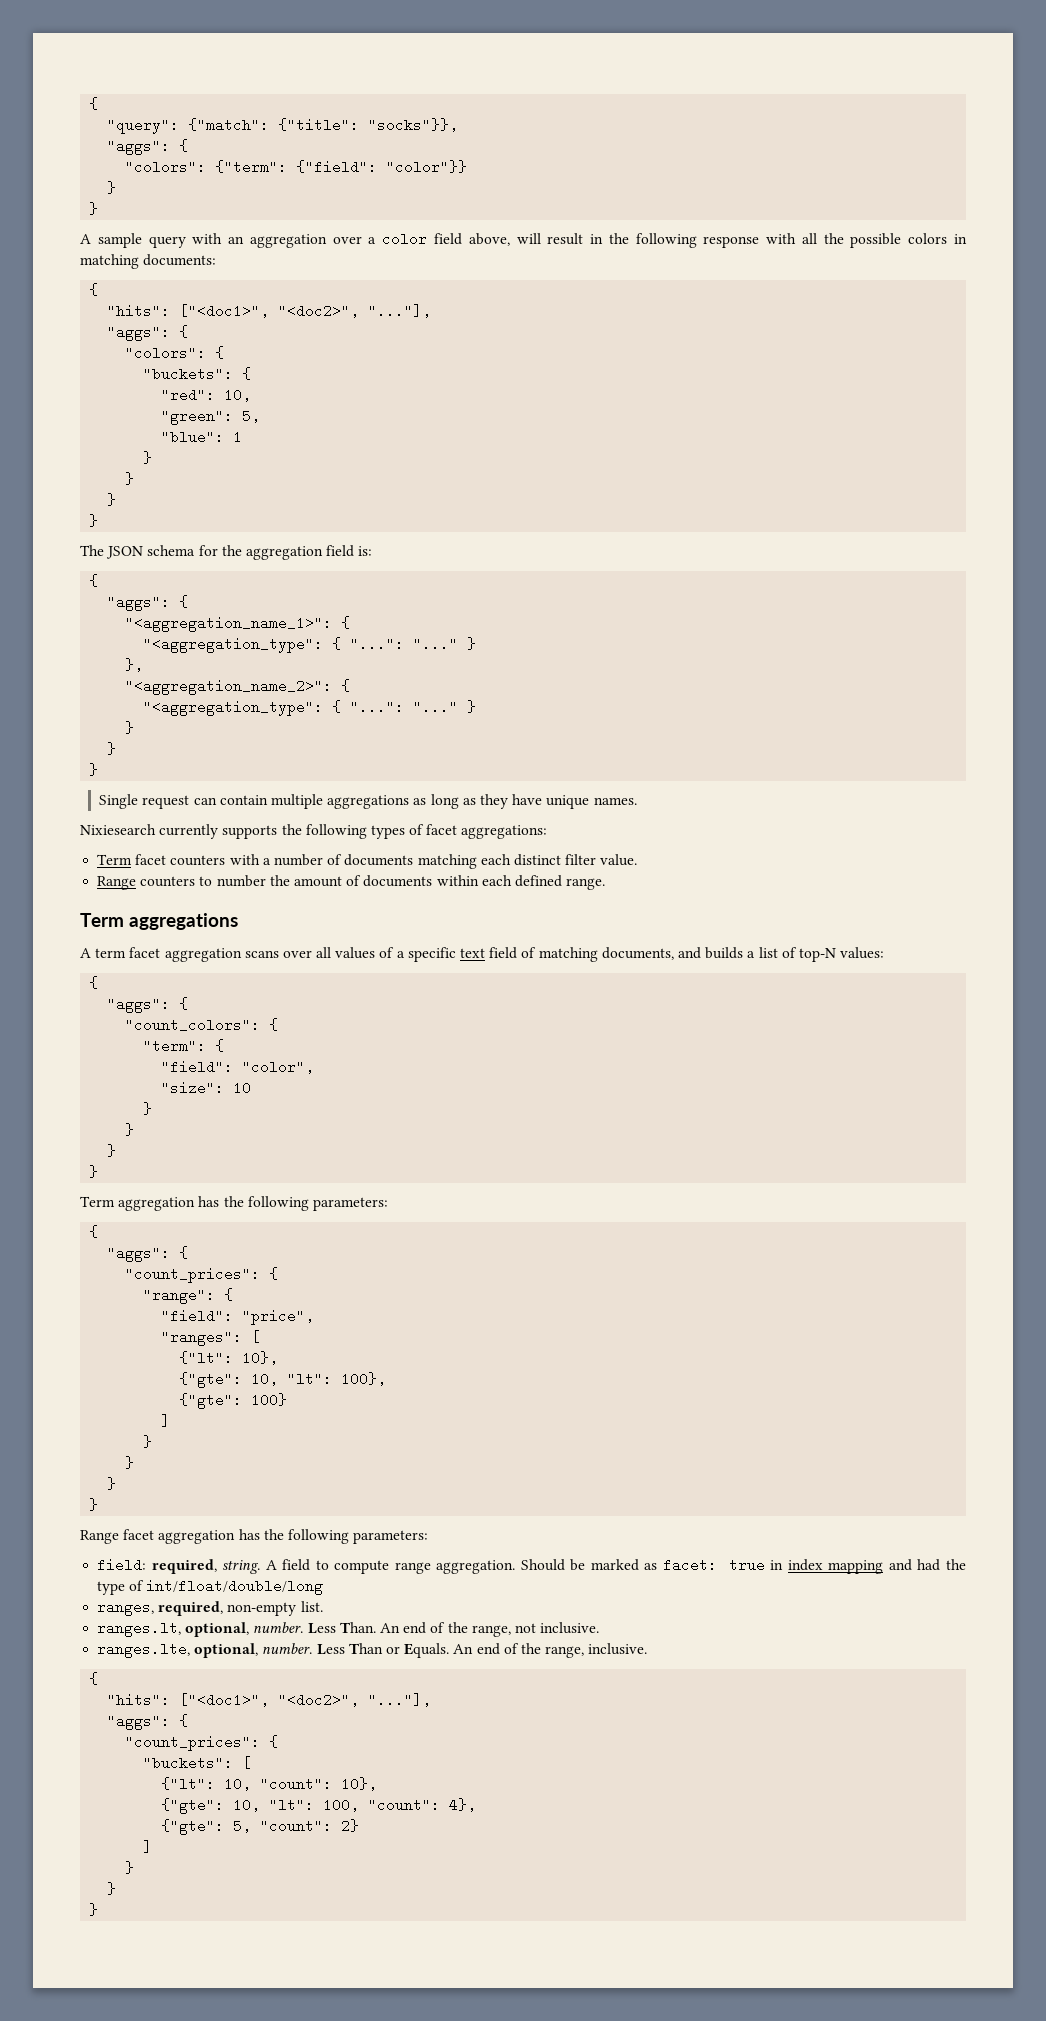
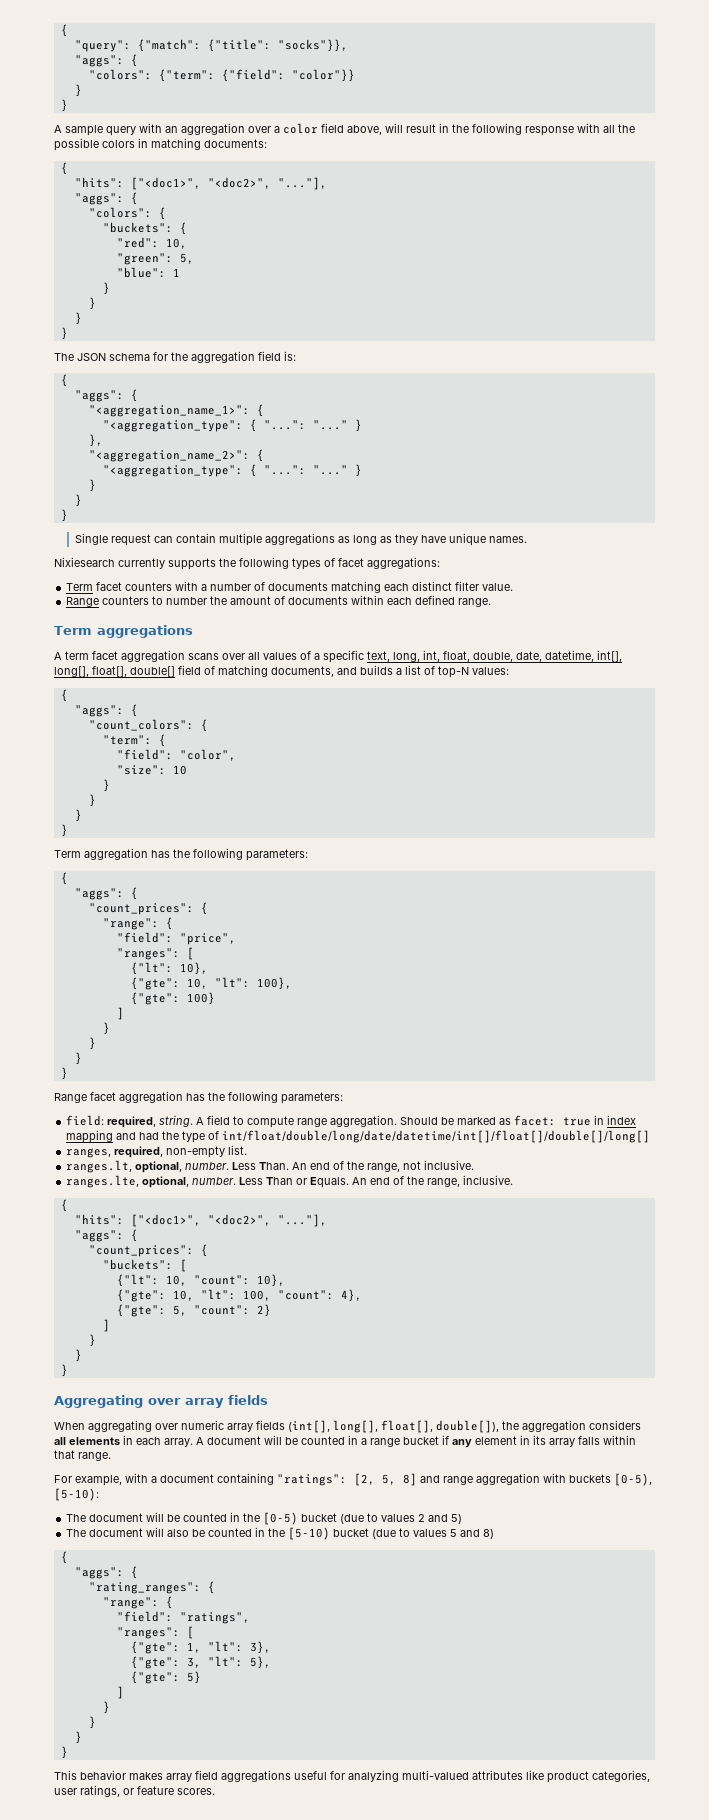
- A term facet aggregation scans over all values of a specific text field of matching documents, and builds a list of top-N values:
+ A term facet aggregation scans over all values of a specific text, long, int, float, double, date, datetime, int[], long[], float[], double[] field of matching documents, and builds a list of top-N values:
- Should be marked as facet: true in index mapping and had the type of int/float/double/long
+ Should be marked as facet: true in index mapping and had the type of int/float/double/long/date/datetime/int[]/float[]/double[]/long[]
+ Aggregating over array fields
+ When aggregating over numeric array fields (int[], long[], float[], double[]), the aggregation considers all elements in each array. A document will be counted in a range bucket if any element in its array falls within that range.
+ For example, with a document containing "ratings": [2, 5, 8] and range aggregation with buckets [0-5), [5-10):
+ The document will be counted in the [0-5) bucket (due to values 2 and 5)
+ The document will also be counted in the [5-10) bucket (due to values 5 and 8)
+ {
+ "aggs": {
+ "rating_ranges": {
+ "range": {
+ "field": "ratings",
+ "ranges": [
+ {"gte": 1, "lt": 3},
+ {"gte": 3, "lt": 5},
+ {"gte": 5}
+ ]
+ }
+ }
+ }
+ }
+ This behavior makes array field aggregations useful for analyzing multi-valued attributes like product categories, user ratings, or feature scores.

